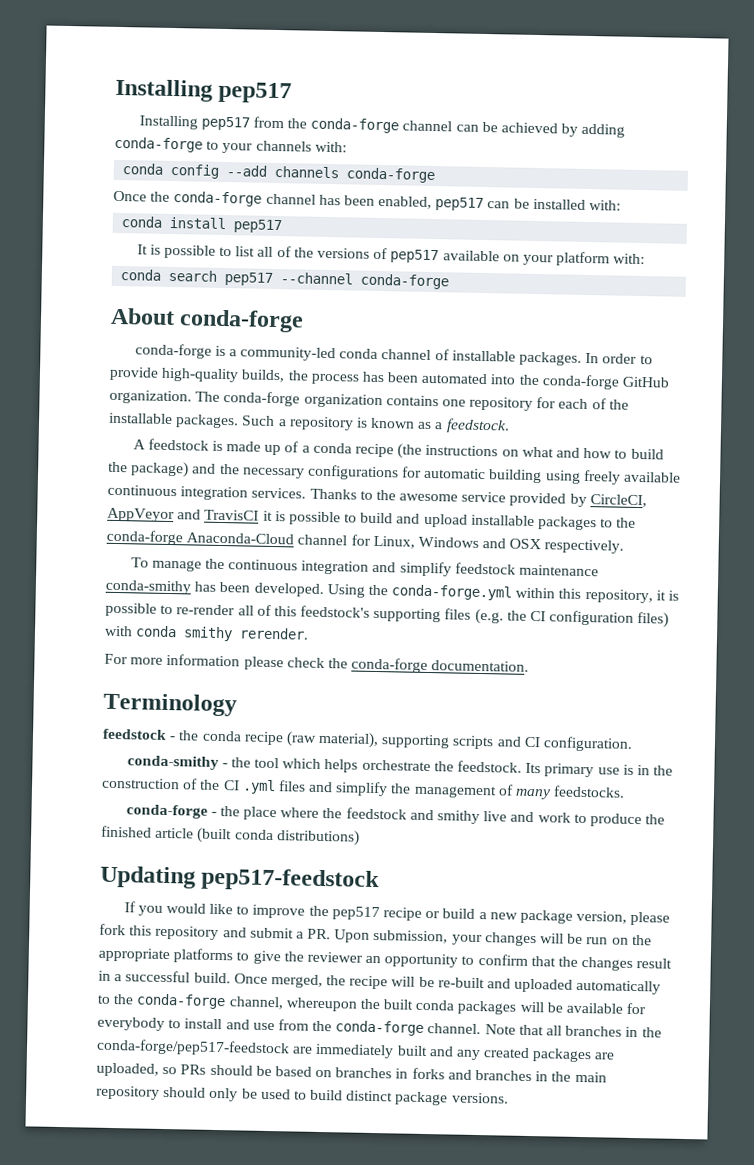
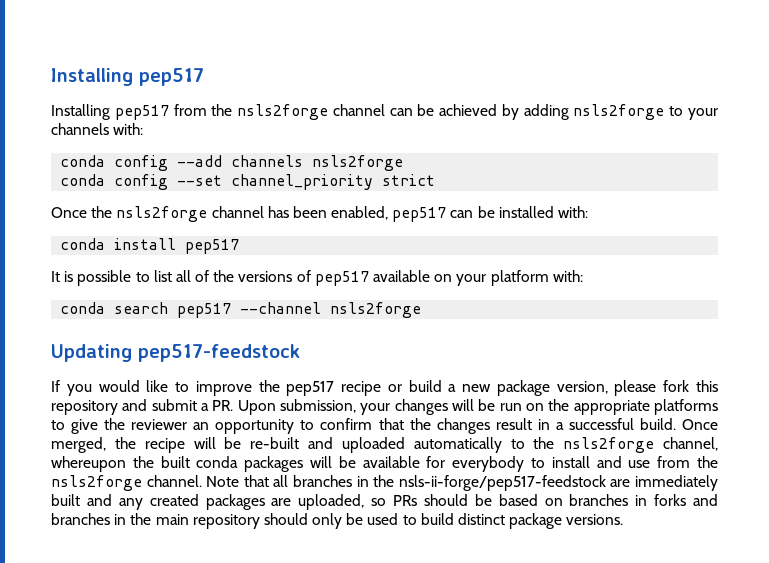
- Installing pep517 from the conda-forge channel can be achieved by adding conda-forge to your channels with:
+ Installing pep517 from the nsls2forge channel can be achieved by adding nsls2forge to your channels with:
- conda config --add channels conda-forge
+ conda config --add channels nsls2forge
+ conda config --set channel_priority strict
- Once the conda-forge channel has been enabled, pep517 can be installed with:
+ Once the nsls2forge channel has been enabled, pep517 can be installed with:
- conda search pep517 --channel conda-forge
- About conda-forge
- conda-forge is a community-led conda channel of installable packages. In order to provide high-quality builds, the process has been automated into the conda-forge GitHub organization. The conda-forge organization contains one repository for each of the installable packages. Such a repository is known as a feedstock.
- A feedstock is made up of a conda recipe (the instructions on what and how to build the package) and the necessary configurations for automatic building using freely available continuous integration services. Thanks to the awesome service provided by CircleCI, AppVeyor and TravisCI it is possible to build and upload installable packages to the conda-forge Anaconda-Cloud channel for Linux, Windows and OSX respectively.
- To manage the continuous integration and simplify feedstock maintenance conda-smithy has been developed. Using the conda-forge.yml within this repository, it is possible to re-render all of this feedstock's supporting files (e.g. the CI configuration files) with conda smithy rerender.
- For more information please check the conda-forge documentation.
- Terminology
- feedstock - the conda recipe (raw material), supporting scripts and CI configuration.
- conda-smithy - the tool which helps orchestrate the feedstock. Its primary use is in the construction of the CI .yml files and simplify the management of many feedstocks.
- conda-forge - the place where the feedstock and smithy live and work to produce the finished article (built conda distributions)
+ conda search pep517 --channel nsls2forge
- Once merged, the recipe will be re-built and uploaded automatically to the conda-forge channel, whereupon the built conda packages will be available for everybody to install and use from the conda-forge channel.
+ Once merged, the recipe will be re-built and uploaded automatically to the nsls2forge channel, whereupon the built conda packages will be available for everybody to install and use from the nsls2forge channel.
- Note that all branches in the conda-forge/pep517-feedstock are immediately built and any created packages are uploaded, so PRs should be based on branches in forks and branches in the main repository should only be used to build distinct package versions.
+ Note that all branches in the nsls-ii-forge/pep517-feedstock are immediately built and any created packages are uploaded, so PRs should be based on branches in forks and branches in the main repository should only be used to build distinct package versions.

